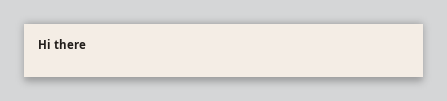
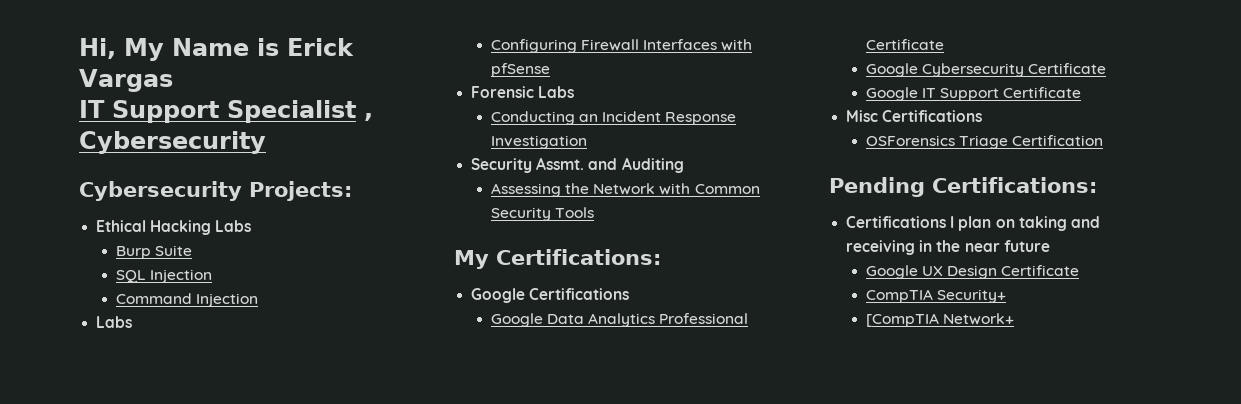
- Hi there
+ Hi, My Name is Erick Vargas
+ IT Support Specialist , Cybersecurity
+ Cybersecurity Projects:
+ Ethical Hacking Labs
+ Burp Suite
+ SQL Injection
+ Command Injection
+ Labs
+ Configuring Firewall Interfaces with pfSense
+ Forensic Labs
+ Conducting an Incident Response Investigation
+ Security Assmt. and Auditing
+ Assessing the Network with Common Security Tools
+ My Certifications:
+ Google Certifications
+ Google Data Analytics Professional Certificate
+ Google Cybersecurity Certificate
+ Google IT Support Certificate
+ Misc Certifications
+ OSForensics Triage Certification
+ Pending Certifications:
+ Certifications I plan on taking and receiving in the near future
+ Google UX Design Certificate
+ CompTIA Security+
+ [CompTIA Network+

